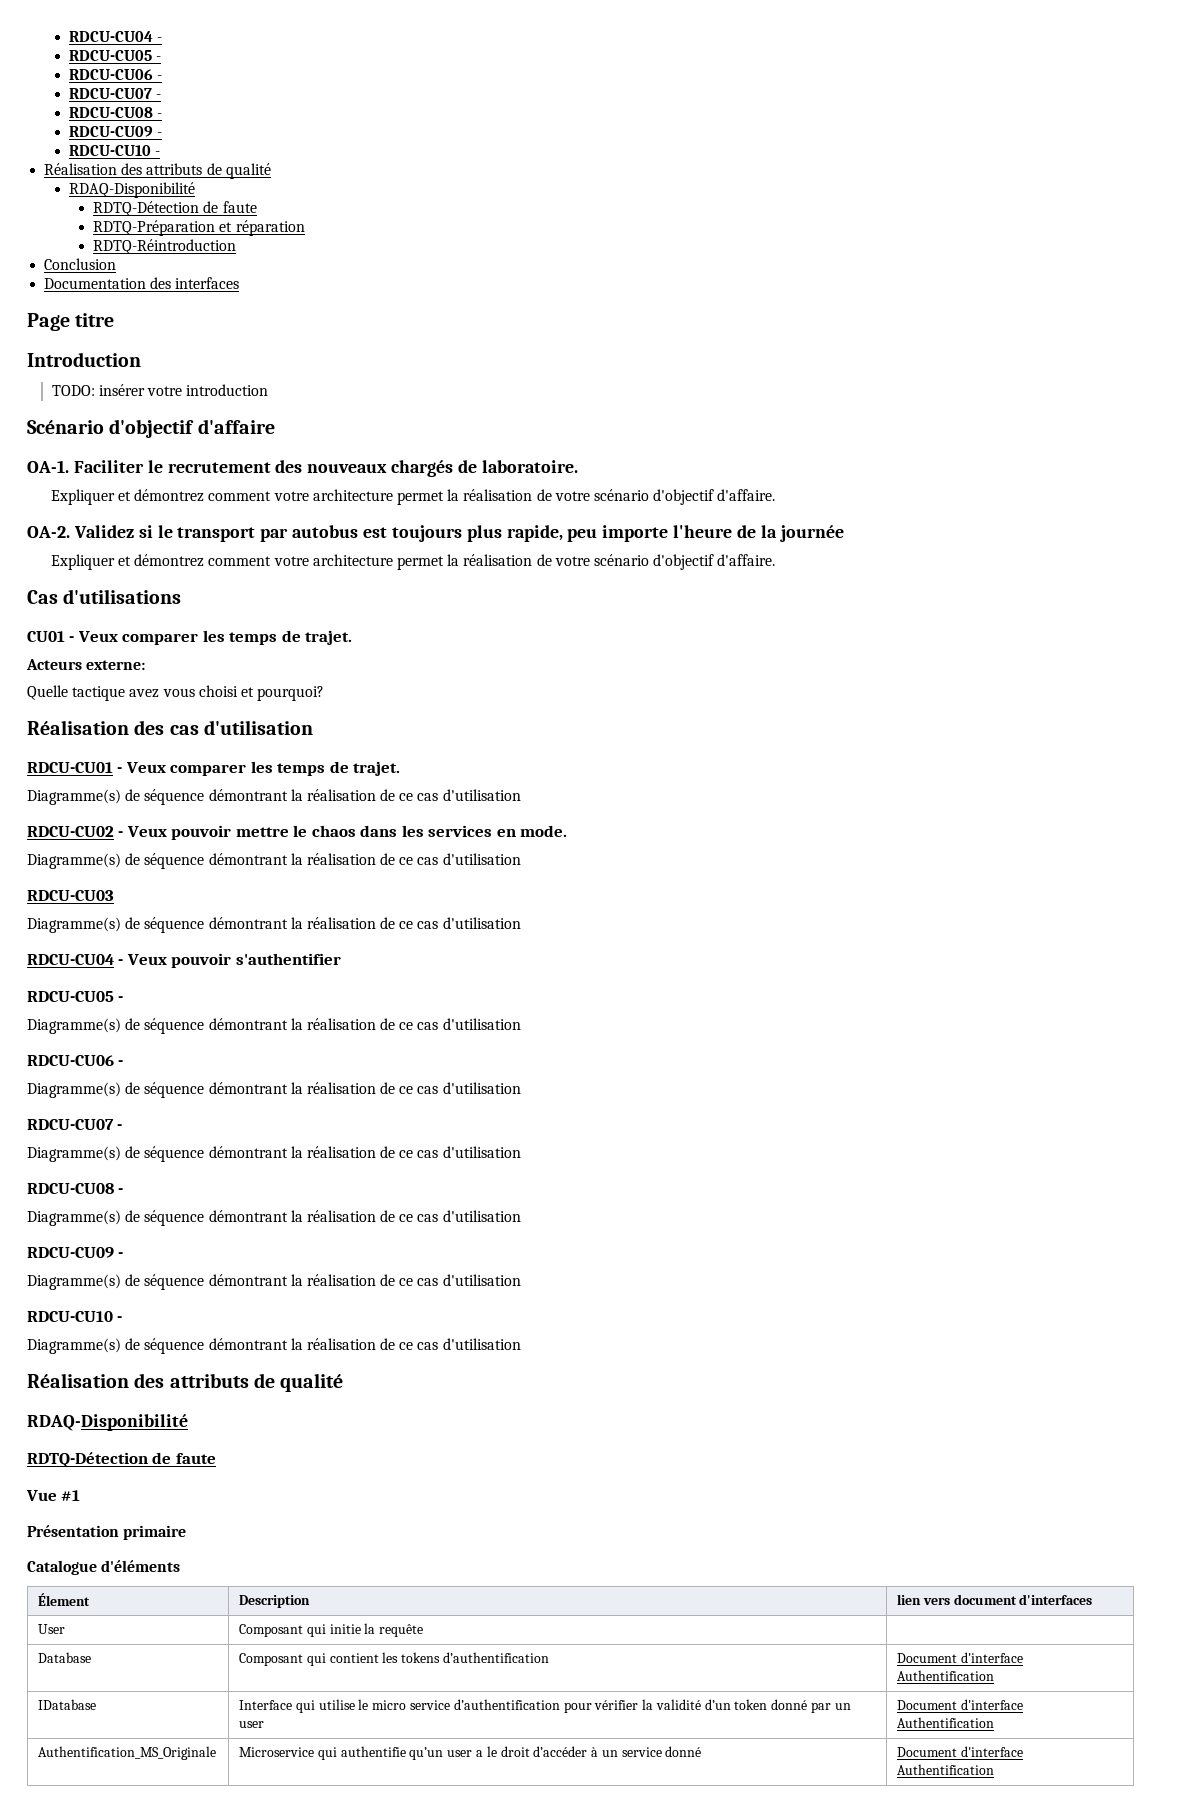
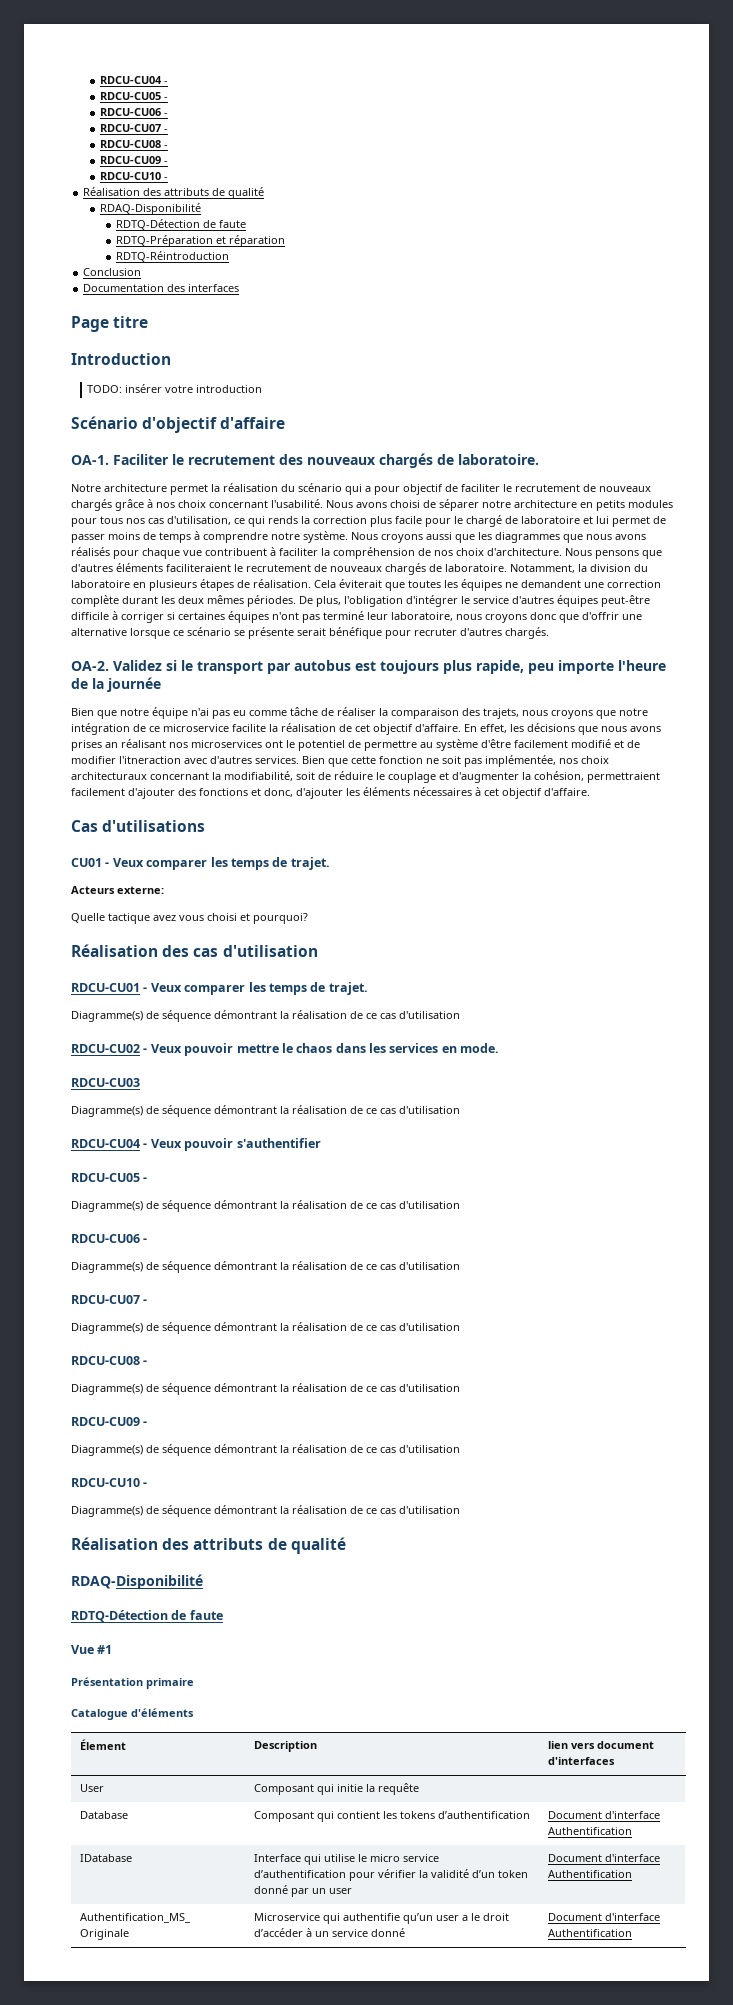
  Faciliter le recrutement des nouveaux chargés de laboratoire.
- Expliquer et démontrez comment votre architecture permet la réalisation de votre scénario d'objectif d'affaire.
+ Notre architecture permet la réalisation du scénario qui a pour objectif de faciliter le recrutement de nouveaux chargés grâce à nos choix concernant l'usabilité. Nous avons choisi de séparer notre architecture en petits modules pour tous nos cas d'utilisation, ce qui rends la correction plus facile pour le chargé de laboratoire et lui permet de passer moins de temps à comprendre notre système. Nous croyons aussi que les diagrammes que nous avons réalisés pour chaque vue contribuent à faciliter la compréhension de nos choix d'architecture. Nous pensons que d'autres éléments faciliteraient le recrutement de nouveaux chargés de laboratoire. Notamment, la division du laboratoire en plusieurs étapes de réalisation. Cela éviterait que toutes les équipes ne demandent une correction complète durant les deux mêmes périodes. De plus, l'obligation d'intégrer le service d'autres équipes peut-être difficile à corriger si certaines équipes n'ont pas terminé leur laboratoire, nous croyons donc que d'offrir une alternative lorsque ce scénario se présente serait bénéfique pour recruter d'autres chargés.
  Validez si le transport par autobus est toujours plus rapide, peu importe l'heure de la journée
- Expliquer et démontrez comment votre architecture permet la réalisation de votre scénario d'objectif d'affaire.
+ Bien que notre équipe n'ai pas eu comme tâche de réaliser la comparaison des trajets, nous croyons que notre intégration de ce microservice facilite la réalisation de cet objectif d'affaire. En effet, les décisions que nous avons prises an réalisant nos microservices ont le potentiel de permettre au système d'être facilement modifié et de modifier l'itneraction avec d'autres services. Bien que cette fonction ne soit pas implémentée, nos choix architecturaux concernant la modifiabilité, soit de réduire le couplage et d'augmenter la cohésion, permettraient facilement d'ajouter des fonctions et donc, d'ajouter les éléments nécessaires à cet objectif d'affaire.
  RDCU-CU02 - Veux pouvoir mettre le chaos dans les services en mode.
- Diagramme(s) de séquence démontrant la réalisation de ce cas d'utilisation

